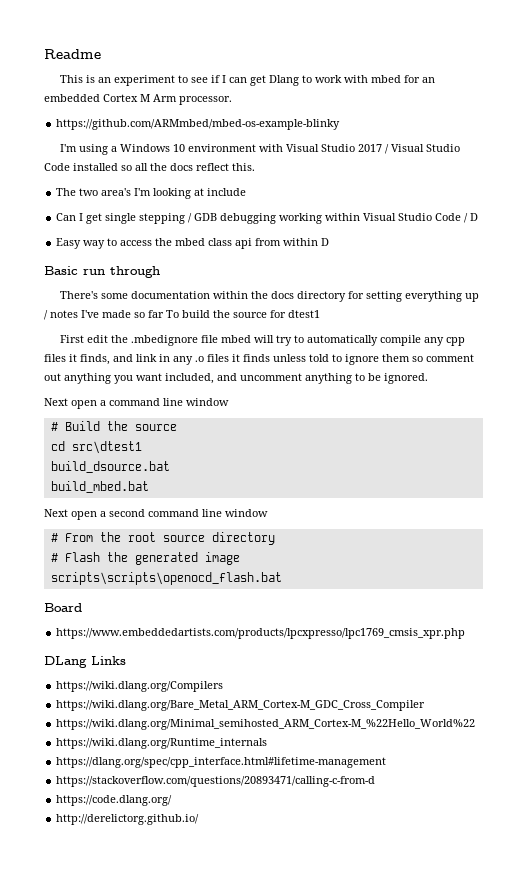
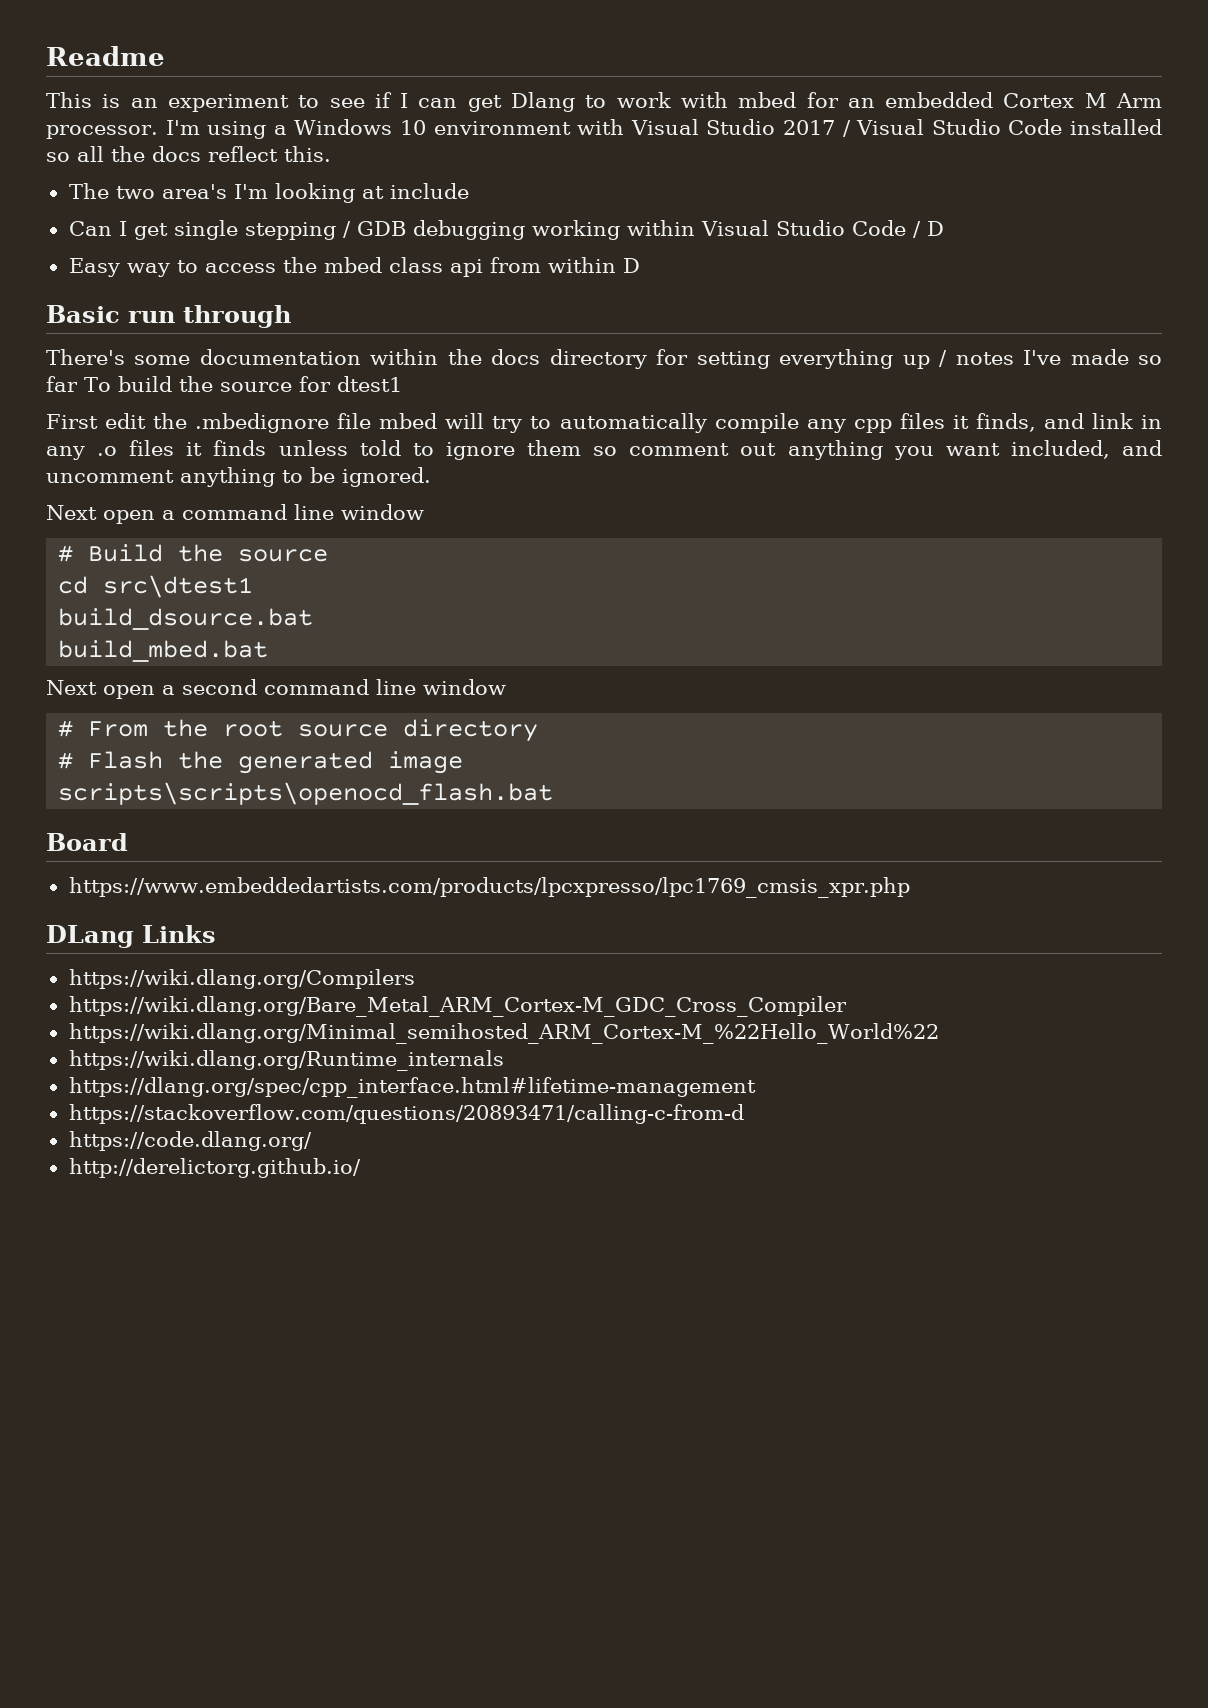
- This is an experiment to see if I can get Dlang to work with mbed for an embedded Cortex M Arm processor.
- https://github.com/ARMmbed/mbed-os-example-blinky
- I'm using a Windows 10 environment with Visual Studio 2017 / Visual Studio Code installed so all the docs reflect this.
+ This is an experiment to see if I can get Dlang to work with mbed for an embedded Cortex M Arm processor. I'm using a Windows 10 environment with Visual Studio 2017 / Visual Studio Code installed so all the docs reflect this.

